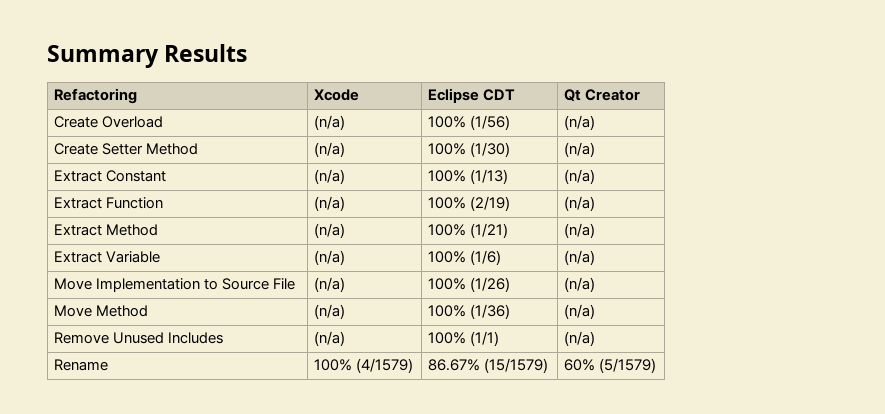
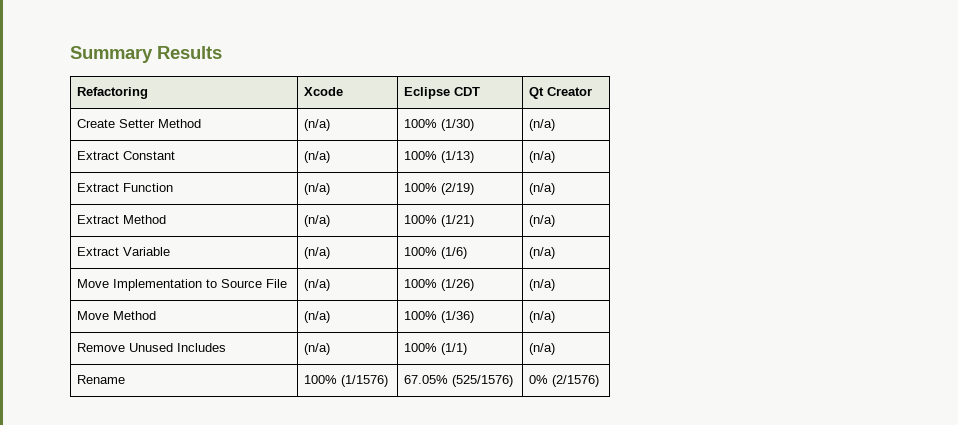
- Create Overload | (n/a) | 100% (1/56) | (n/a)
- Rename | 100% (4/1579) | 86.67% (15/1579) | 60% (5/1579)
+ Rename | 100% (1/1576) | 67.05% (525/1576) | 0% (2/1576)

